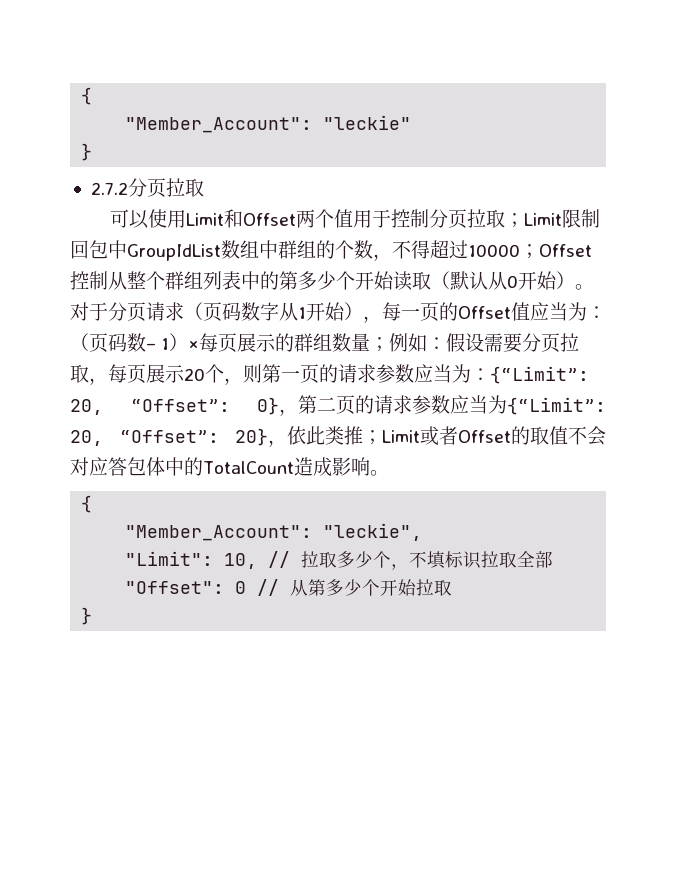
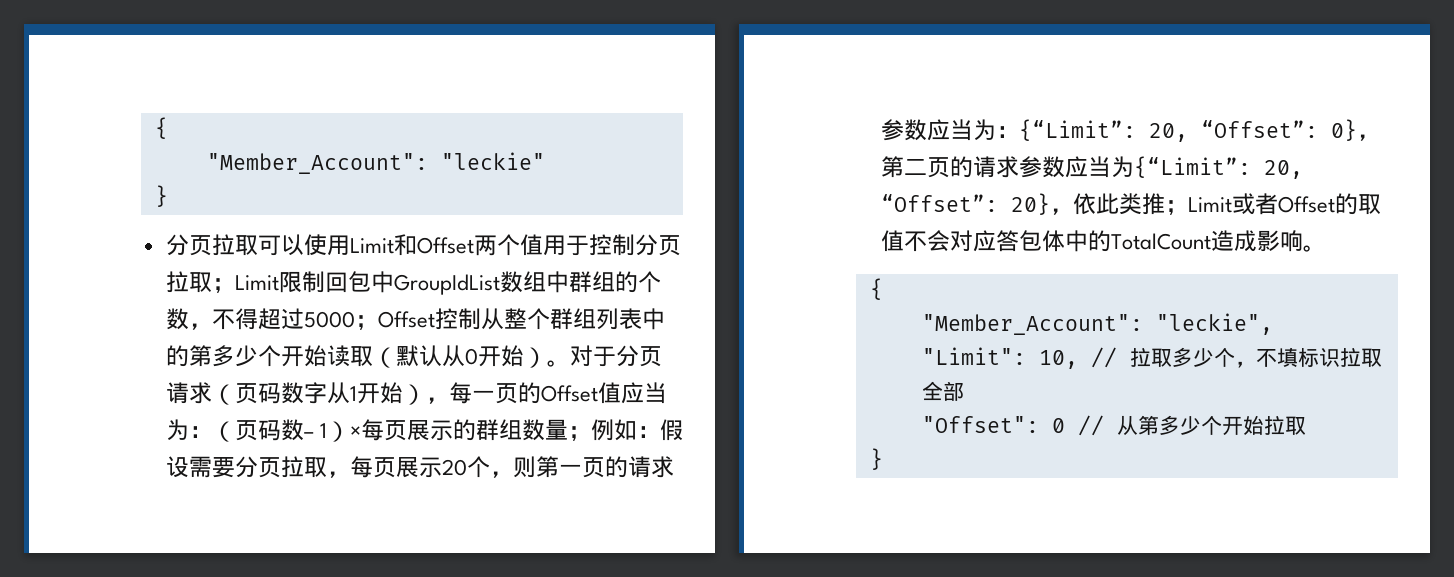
- 2.7.2分页拉取
- 可以使用Limit和Offset两个值用于控制分页拉取；Limit限制回包中GroupIdList数组中群组的个数，不得超过10000；Offset控制从整个群组列表中的第多少个开始读取（默认从0开始）。
+ 分页拉取可以使用Limit和Offset两个值用于控制分页拉取；Limit限制回包中GroupIdList数组中群组的个数，不得超过5000；Offset控制从整个群组列表中的第多少个开始读取（默认从0开始）。

